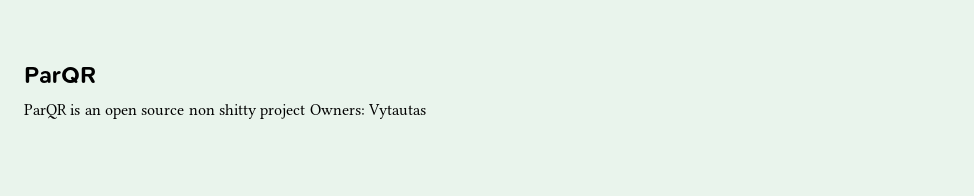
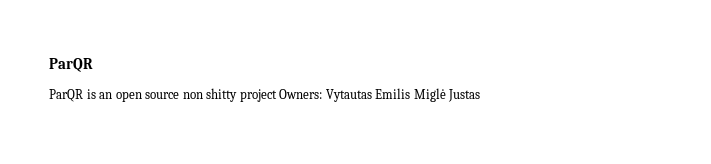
- ParQR is an open source non shitty project Owners: Vytautas
+ ParQR is an open source non shitty project Owners: Vytautas Emilis Miglė Justas

